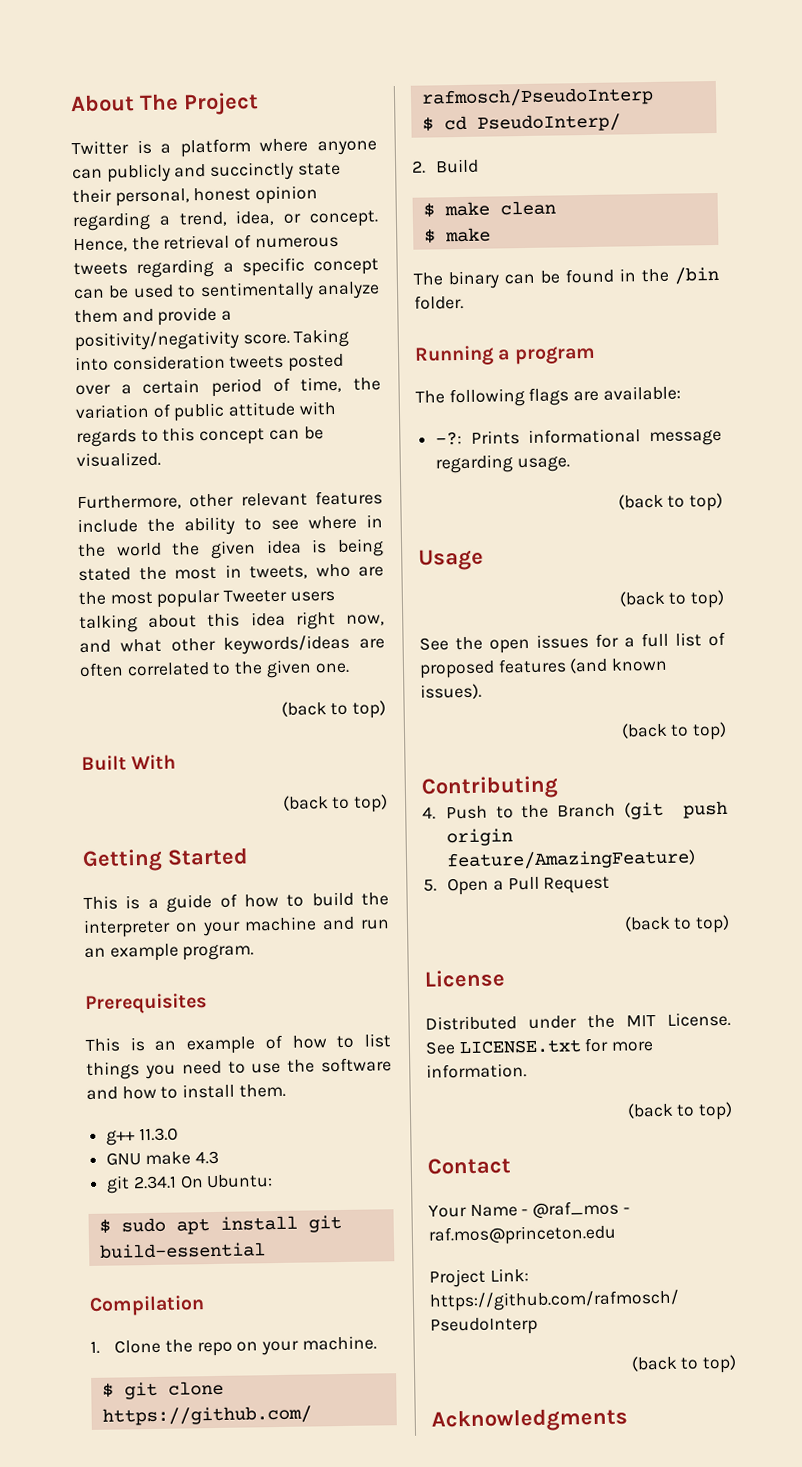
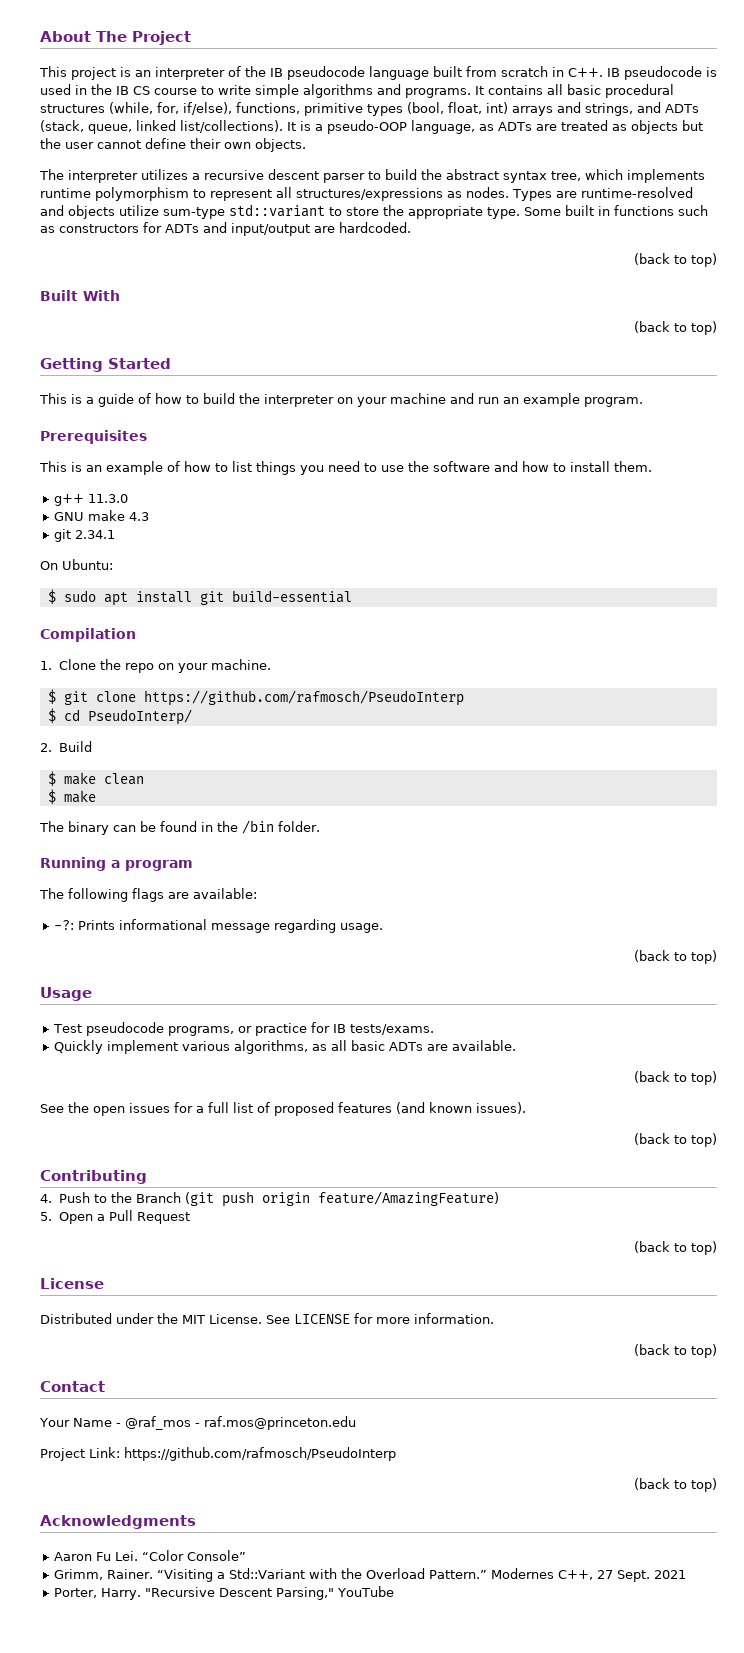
- Twitter is a platform where anyone can publicly and succinctly state their personal, honest opinion regarding a trend, idea, or concept. Hence, the retrieval of numerous tweets regarding a specific concept can be used to sentimentally analyze them and provide a positivity/negativity score. Taking into consideration tweets posted over a certain period of time, the variation of public attitude with regards to this concept can be visualized.
- Furthermore, other relevant features include the ability to see where in the world the given idea is being stated the most in tweets, who are the most popular Tweeter users talking about this idea right now, and what other keywords/ideas are often correlated to the given one.
+ This project is an interpreter of the IB pseudocode language built from scratch in C++. IB pseudocode is used in the IB CS course to write simple algorithms and programs. It contains all basic procedural structures (while, for, if/else), functions, primitive types (bool, float, int) arrays and strings, and ADTs (stack, queue, linked list/collections). It is a pseudo-OOP language, as ADTs are treated as objects but the user cannot define their own objects.
+ The interpreter utilizes a recursive descent parser to build the abstract syntax tree, which implements runtime polymorphism to represent all structures/expressions as nodes. Types are runtime-resolved and objects utilize sum-type std::variant to store the appropriate type. Some built in functions such as constructors for ADTs and input/output are hardcoded.
- git 2.34.1 On Ubuntu:
+ git 2.34.1
+ On Ubuntu:
+ Test pseudocode programs, or practice for IB tests/exams.
+ Quickly implement various algorithms, as all basic ADTs are available.
- See LICENSE.txt for more information.
+ See LICENSE for more information.
+ Aaron Fu Lei. “Color Console”
+ Grimm, Rainer. “Visiting a Std::Variant with the Overload Pattern.” Modernes C++, 27 Sept. 2021
+ Porter, Harry. "Recursive Descent Parsing," YouTube

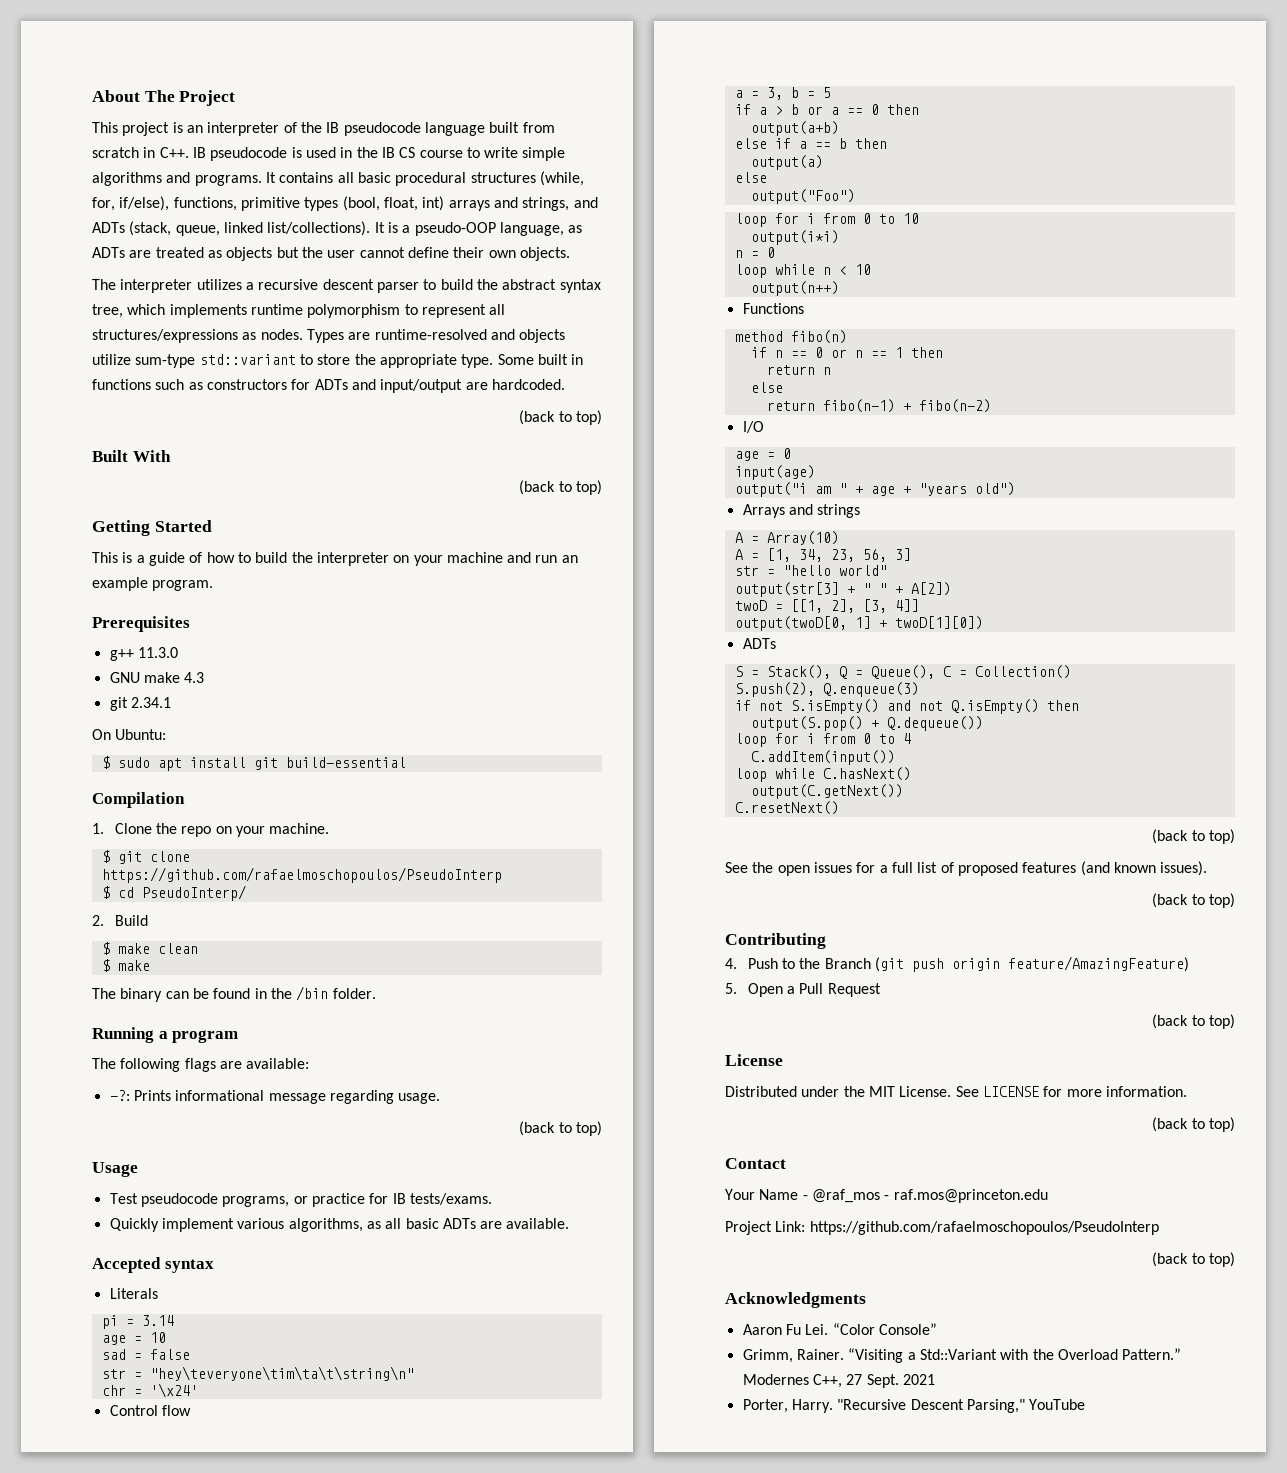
- This is an example of how to list things you need to use the software and how to install them.
- $ git clone https://github.com/rafmosch/PseudoInterp
+ $ git clone https://github.com/rafaelmoschopoulos/PseudoInterp
+ Accepted syntax
+ Literals
+ pi = 3.14
+ age = 10
+ sad = false
+ str = "hey\teveryone\tim\ta\t\string\n"
+ chr = '\x24'
+ Control flow
+ a = 3, b = 5
+ if a > b or a == 0 then
+ output(a+b)
+ else if a == b then
+ output(a)
+ else
+ output("Foo")
+ loop for i from 0 to 10
+ output(i*i)
+ n = 0
+ loop while n < 10
+ output(n++)
+ Functions
+ method fibo(n)
+ if n == 0 or n == 1 then
+ return n
+ else
+ return fibo(n-1) + fibo(n-2)
+ I/O
+ age = 0
+ input(age)
+ output("i am " + age + "years old")
+ Arrays and strings
+ A = Array(10)
+ A = [1, 34, 23, 56, 3]
+ str = "hello world"
+ output(str[3] + " " + A[2])
+ twoD = [[1, 2], [3, 4]]
+ output(twoD[0, 1] + twoD[1][0])
+ ADTs
+ S = Stack(), Q = Queue(), C = Collection()
+ S.push(2), Q.enqueue(3)
+ if not S.isEmpty() and not Q.isEmpty() then
+ output(S.pop() + Q.dequeue())
+ loop for i from 0 to 4
+ C.addItem(input())
+ loop while C.hasNext()
+ output(C.getNext())
+ C.resetNext()
- Project Link: https://github.com/rafmosch/PseudoInterp
+ Project Link: https://github.com/rafaelmoschopoulos/PseudoInterp

